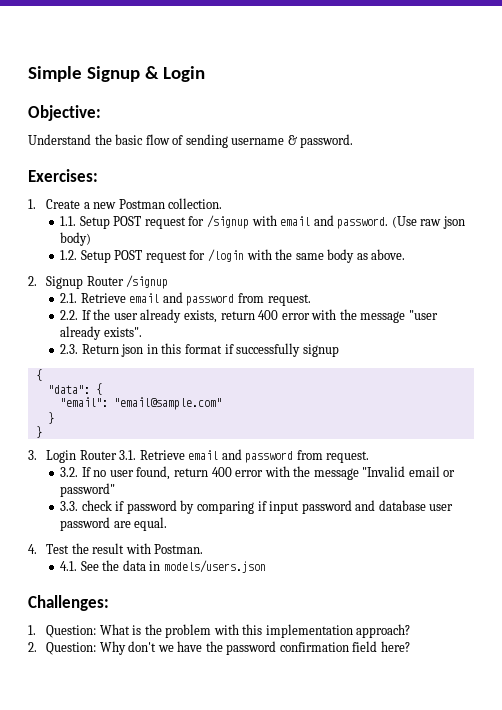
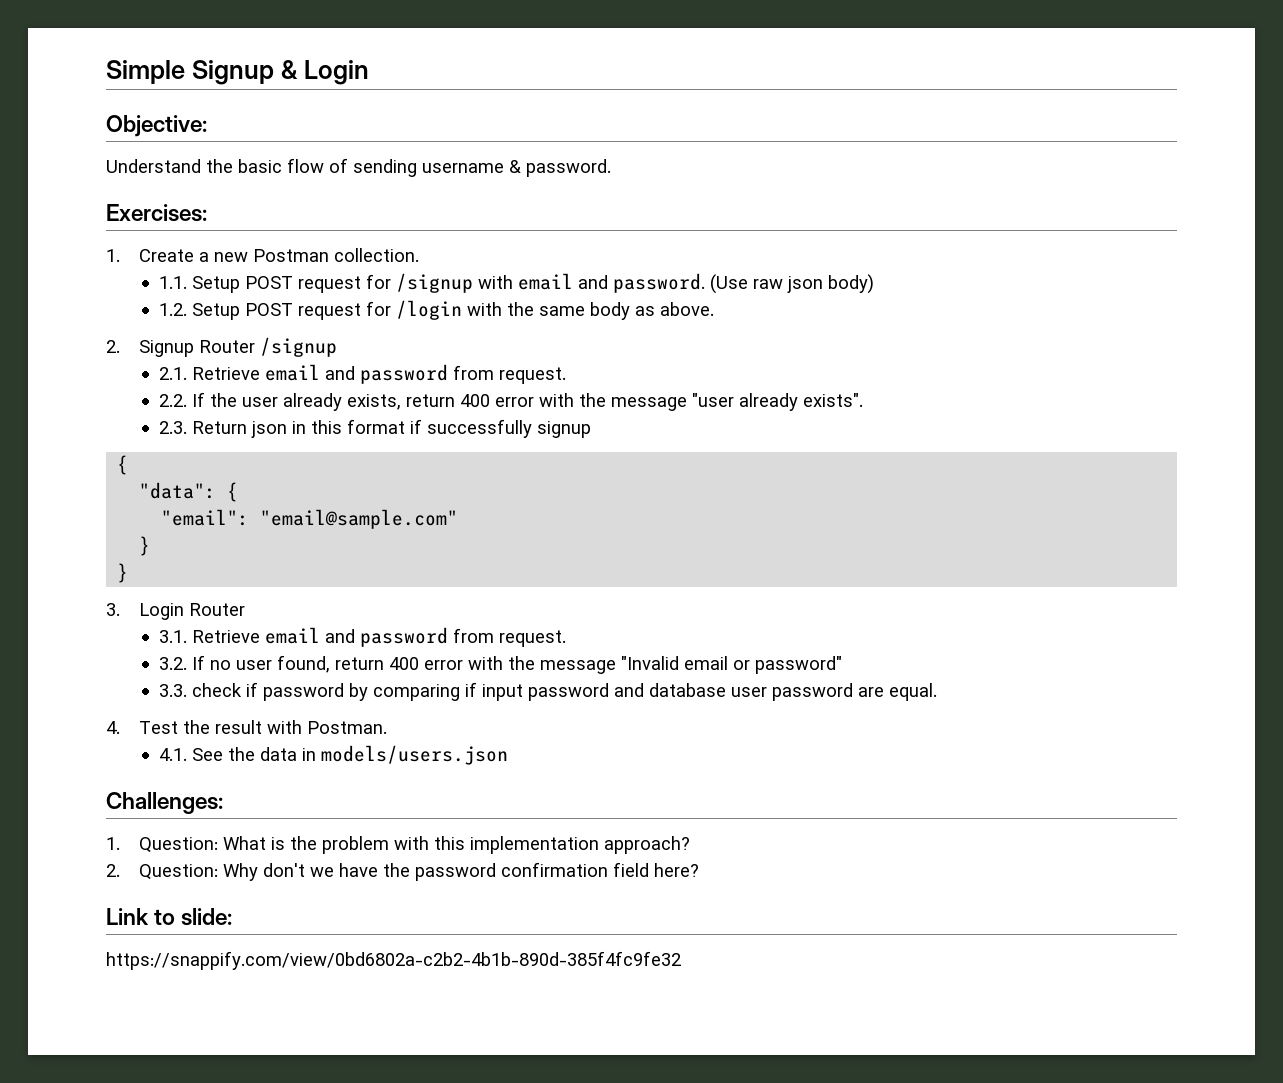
- 3. Login Router 3.1. Retrieve email and password from request.
+ 3. Login Router
+ 3.1. Retrieve email and password from request.
+ Link to slide:
+ https://snappify.com/view/0bd6802a-c2b2-4b1b-890d-385f4fc9fe32

